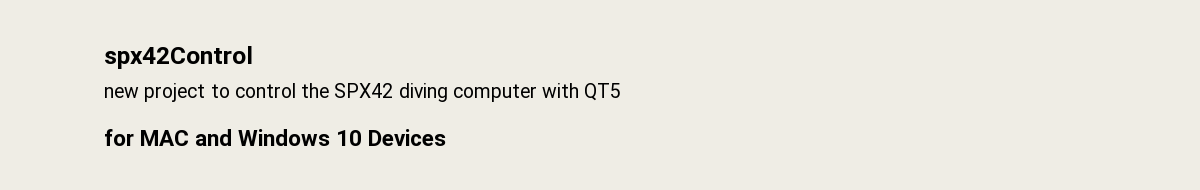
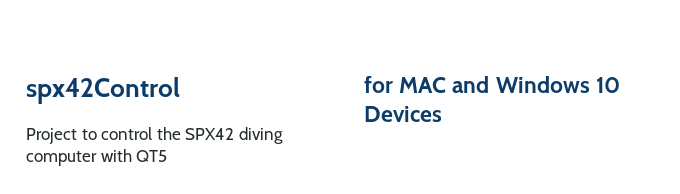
- new project to control the SPX42 diving computer with QT5
+ Project to control the SPX42 diving computer with QT5

